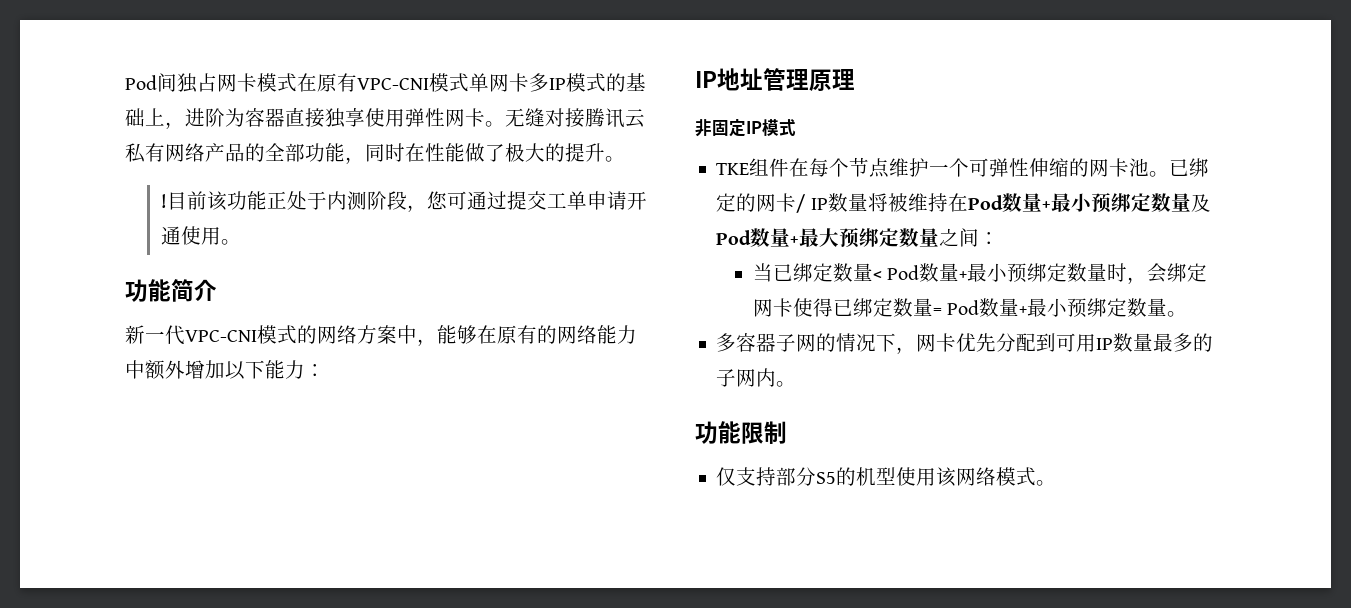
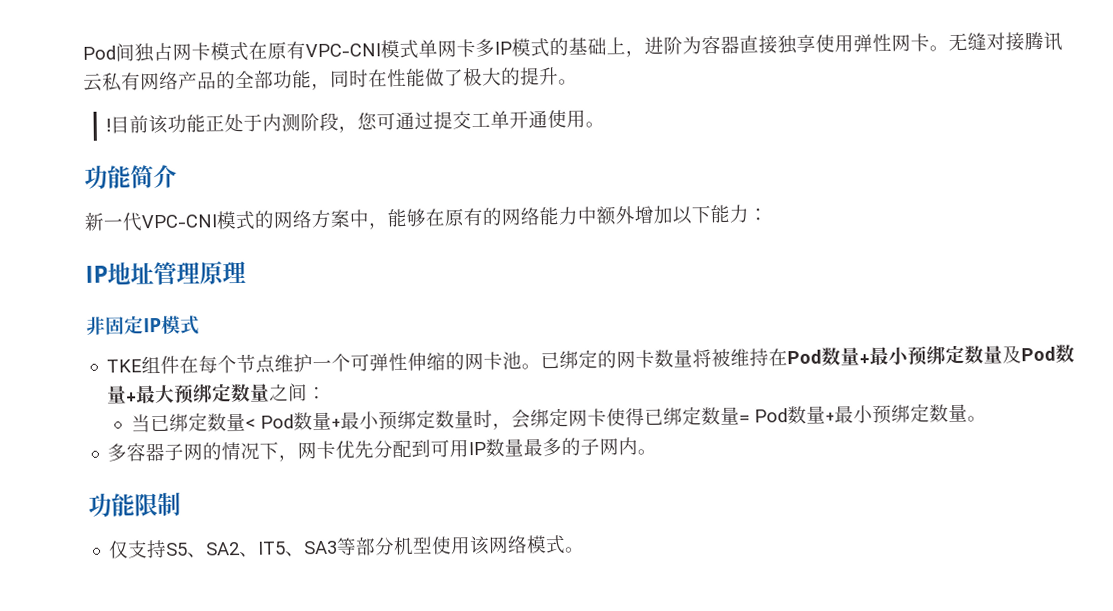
- 目前该功能正处于内测阶段，您可通过提交工单申请开通使用。
+ 目前该功能正处于内测阶段，您可通过提交工单开通使用。
- 已绑定的网卡/ IP数量将被维持在Pod数量+最小预绑定数量及Pod数量+最大预绑定数量之间：
+ 已绑定的网卡数量将被维持在Pod数量+最小预绑定数量及Pod数量+最大预绑定数量之间：
- 仅支持部分S5的机型使用该网络模式。
+ 仅支持S5、SA2、IT5、SA3等部分机型使用该网络模式。

